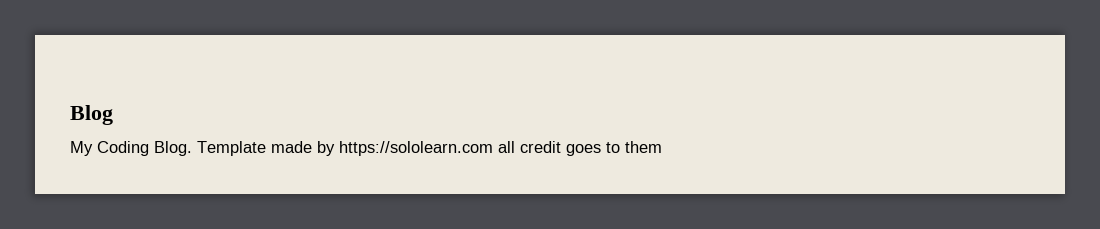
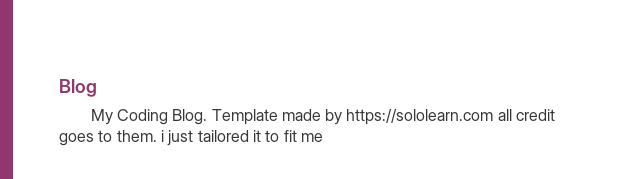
- Template made by https://sololearn.com all credit goes to them
+ Template made by https://sololearn.com all credit goes to them. i just tailored it to fit me

